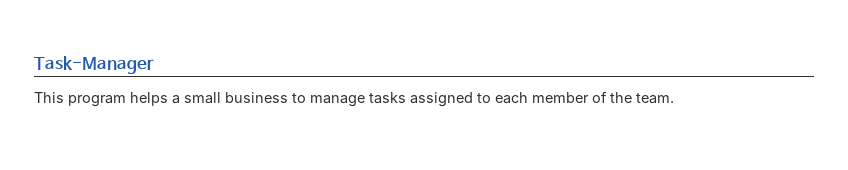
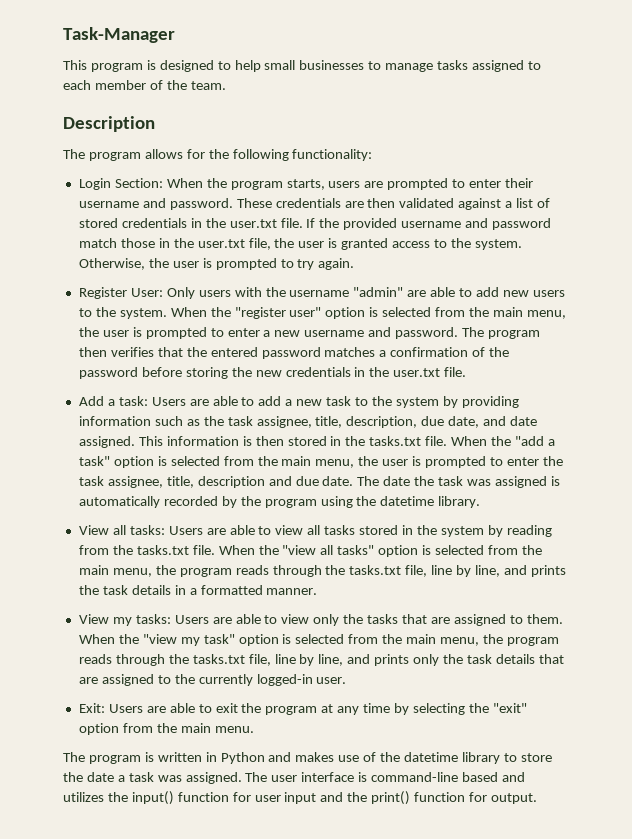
- This program helps a small business to manage tasks assigned to each member of the team.
+ This program is designed to help small businesses to manage tasks assigned to each member of the team.
+ Description
+ The program allows for the following functionality:
+ Login Section: When the program starts, users are prompted to enter their username and password. These credentials are then validated against a list of stored credentials in the user.txt file. If the provided username and password match those in the user.txt file, the user is granted access to the system. Otherwise, the user is prompted to try again.
+ Register User: Only users with the username "admin" are able to add new users to the system. When the "register user" option is selected from the main menu, the user is prompted to enter a new username and password. The program then verifies that the entered password matches a confirmation of the password before storing the new credentials in the user.txt file.
+ Add a task: Users are able to add a new task to the system by providing information such as the task assignee, title, description, due date, and date assigned. This information is then stored in the tasks.txt file. When the "add a task" option is selected from the main menu, the user is prompted to enter the task assignee, title, description and due date. The date the task was assigned is automatically recorded by the program using the datetime library.
+ View all tasks: Users are able to view all tasks stored in the system by reading from the tasks.txt file. When the "view all tasks" option is selected from the main menu, the program reads through the tasks.txt file, line by line, and prints the task details in a formatted manner.
+ View my tasks: Users are able to view only the tasks that are assigned to them. When the "view my task" option is selected from the main menu, the program reads through the tasks.txt file, line by line, and prints only the task details that are assigned to the currently logged-in user.
+ Exit: Users are able to exit the program at any time by selecting the "exit" option from the main menu.
+ The program is written in Python and makes use of the datetime library to store the date a task was assigned. The user interface is command-line based and utilizes the input() function for user input and the print() function for output.

